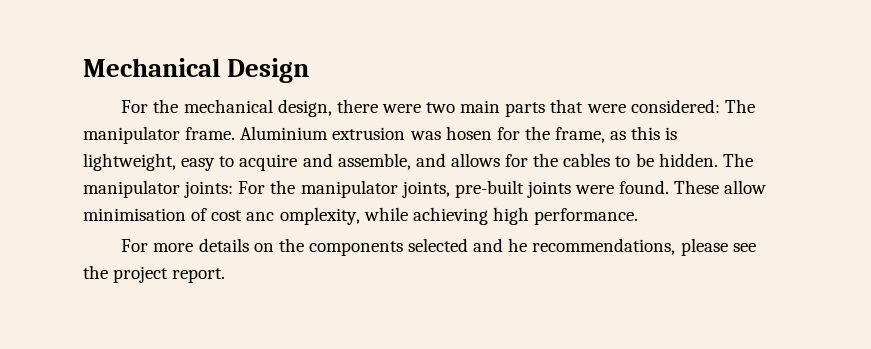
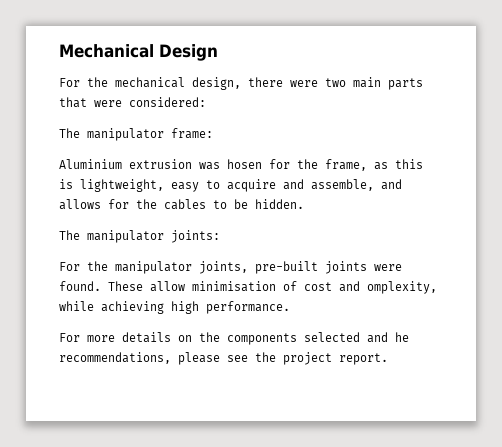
- For the mechanical design, there were two main parts that were considered: The manipulator frame. Aluminium extrusion was hosen for the frame, as this is lightweight, easy to acquire and assemble, and allows for the cables to be hidden. The manipulator joints: For the manipulator joints, pre-built joints were found.
+ For the mechanical design, there were two main parts that were considered:
+ The manipulator frame:
+ Aluminium extrusion was hosen for the frame, as this is lightweight, easy to acquire and assemble, and allows for the cables to be hidden.
+ The manipulator joints:
+ For the manipulator joints, pre-built joints were found.
- These allow minimisation of cost anc omplexity, while achieving high performance.
+ These allow minimisation of cost and omplexity, while achieving high performance.

